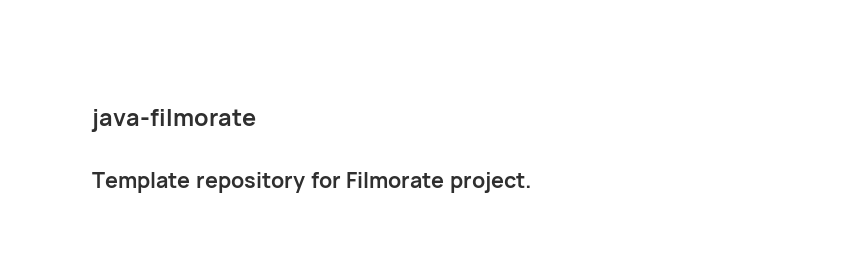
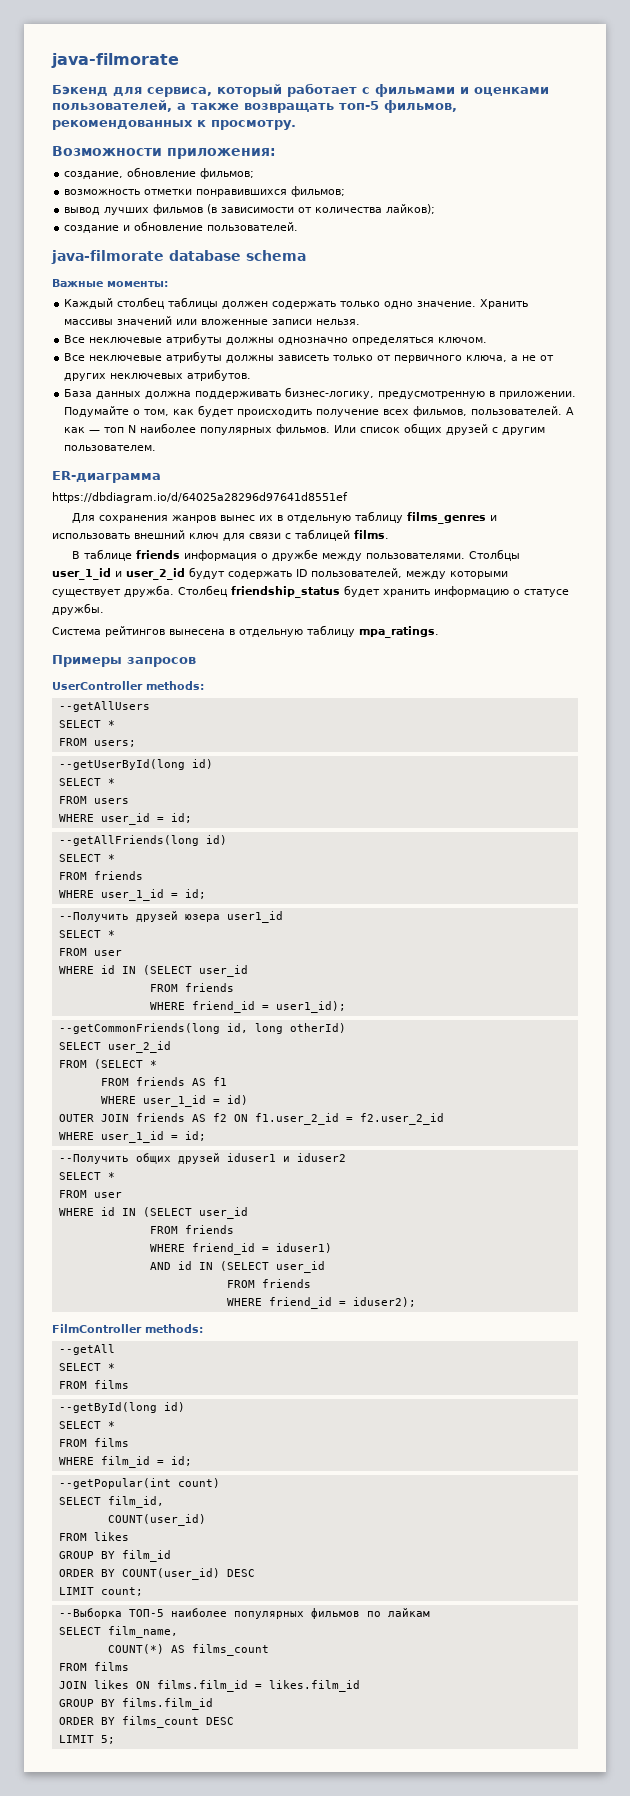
- Template repository for Filmorate project.
+ Бэкенд для сервиса, который работает с фильмами и оценками пользователей, а также возвращать топ-5 фильмов, рекомендованных к просмотру.
+ Возможности приложения:
+ создание, обновление фильмов;
+ возможность отметки понравившихся фильмов;
+ вывод лучших фильмов (в зависимости от количества лайков);
+ создание и обновление пользователей.
+ java-filmorate database schema
+ Важные моменты:
+ Каждый столбец таблицы должен содержать только одно значение. Хранить массивы значений или вложенные записи нельзя.
+ Все неключевые атрибуты должны однозначно определяться ключом.
+ Все неключевые атрибуты должны зависеть только от первичного ключа, а не от других неключевых атрибутов.
+ База данных должна поддерживать бизнес-логику, предусмотренную в приложении. Подумайте о том, как будет происходить получение всех фильмов, пользователей. А как — топ N наиболее популярных фильмов. Или список общих друзей с другим пользователем.
+ ER-диаграмма
+ https://dbdiagram.io/d/64025a28296d97641d8551ef
+ Для сохранения жанров вынес их в отдельную таблицу films_genres и использовать внешний ключ для связи с таблицей films.
+ В таблице friends информация о дружбе между пользователями. Столбцы user_1_id и user_2_id будут содержать ID пользователей, между которыми существует дружба. Столбец friendship_status будет хранить информацию о статусе дружбы.
+ Система рейтингов вынесена в отдельную таблицу mpa_ratings.
+ Примеры запросов
+ UserController methods:
+ --getAllUsers
+ SELECT *
+ FROM users;
+ --getUserById(long id)
+ SELECT *
+ FROM users
+ WHERE user_id = id;
+ --getAllFriends(long id)
+ SELECT *
+ FROM friends
+ WHERE user_1_id = id;
+ --Получить друзей юзера user1_id
+ SELECT *
+ FROM user
+ WHERE id IN (SELECT user_id
+ FROM friends
+ WHERE friend_id = user1_id);
+ --getCommonFriends(long id, long otherId)
+ SELECT user_2_id
+ FROM (SELECT *
+ FROM friends AS f1
+ WHERE user_1_id = id)
+ OUTER JOIN friends AS f2 ON f1.user_2_id = f2.user_2_id
+ WHERE user_1_id = id;
+ --Получить общих друзей iduser1 и iduser2
+ SELECT *
+ FROM user
+ WHERE id IN (SELECT user_id
+ FROM friends
+ WHERE friend_id = iduser1)
+ AND id IN (SELECT user_id
+ FROM friends
+ WHERE friend_id = iduser2);
+ FilmController methods:
+ --getAll
+ SELECT *
+ FROM films
+ --getById(long id)
+ SELECT *
+ FROM films
+ WHERE film_id = id;
+ --getPopular(int count)
+ SELECT film_id,
+ COUNT(user_id)
+ FROM likes
+ GROUP BY film_id
+ ORDER BY COUNT(user_id) DESC
+ LIMIT count;
+ --Выборка ТОП-5 наиболее популярных фильмов по лайкам
+ SELECT film_name,
+ COUNT(*) AS films_count
+ FROM films
+ JOIN likes ON films.film_id = likes.film_id
+ GROUP BY films.film_id
+ ORDER BY films_count DESC
+ LIMIT 5;

